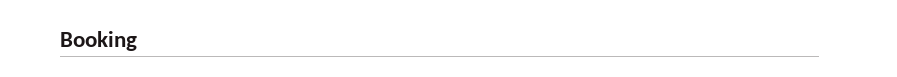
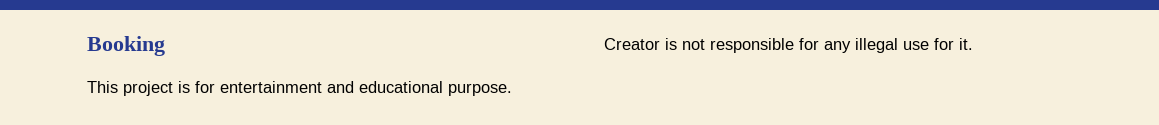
+ This project is for entertainment and educational purpose. Creator is not responsible for any illegal use for it.

